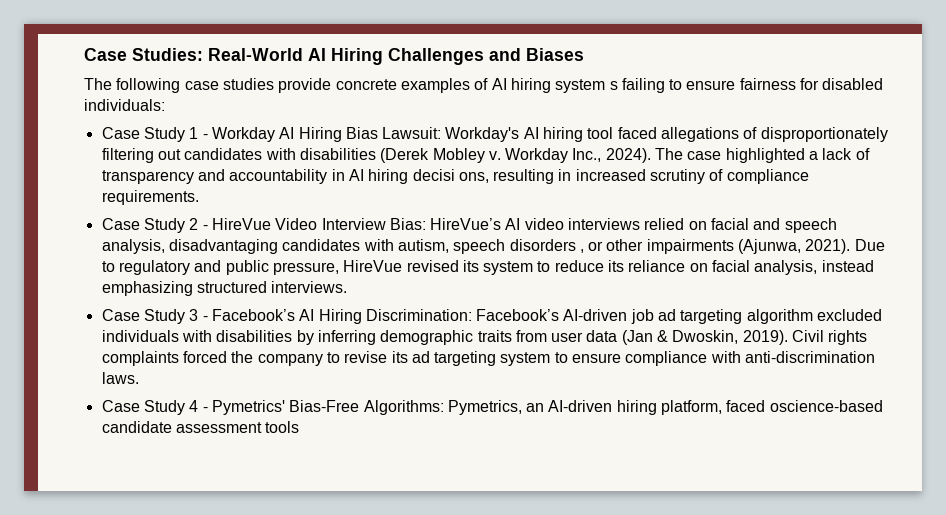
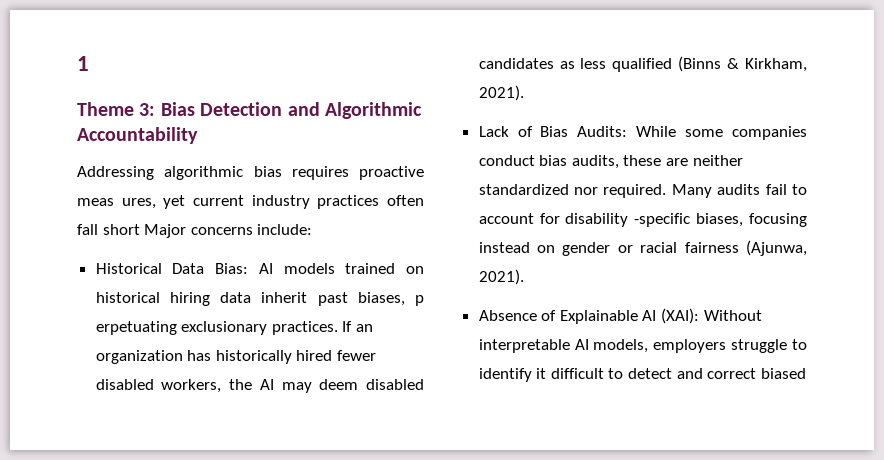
- Case Studies: Real-World AI Hiring Challenges and Biases
- The following case studies provide concrete examples of AI hiring system s failing to ensure fairness for disabled individuals:
- Case Study 1 - Workday AI Hiring Bias Lawsuit: Workday's AI hiring tool faced allegations of disproportionately filtering out candidates with disabilities (Derek Mobley v. Workday Inc., 2024). The case highlighted a lack of transparency and accountability in AI hiring decisi ons, resulting in increased scrutiny of compliance requirements.
- Case Study 2 - HireVue Video Interview Bias: HireVue’s AI video interviews relied on facial and speech analysis, disadvantaging candidates with autism, speech disorders , or other impairments (Ajunwa, 2021). Due to regulatory and public pressure, HireVue revised its system to reduce its reliance on facial analysis, instead emphasizing structured interviews.
- Case Study 3 - Facebook’s AI Hiring Discrimination: Facebook’s AI-driven job ad targeting algorithm excluded individuals with disabilities by inferring demographic traits from user data (Jan & Dwoskin, 2019). Civil rights complaints forced the company to revise its ad targeting system to ensure compliance with anti-discrimination laws.
- Case Study 4 - Pymetrics' Bias-Free Algorithms: Pymetrics, an AI-driven hiring platform, faced oscience-based candidate assessment tools
+ 1
+ Theme 3: Bias Detection and Algorithmic Accountability
+ Addressing algorithmic bias requires proactive meas ures, yet current industry practices often fall short Major concerns include:
+ Historical Data Bias: AI models trained on historical hiring data inherit past biases, p erpetuating exclusionary practices. If an organization has historically hired fewer disabled workers, the AI may deem disabled candidates as less qualified (Binns & Kirkham, 2021).
+ Lack of Bias Audits: While some companies conduct bias audits, these are neither standardized nor required. Many audits fail to account for disability -specific biases, focusing instead on gender or racial fairness (Ajunwa, 2021).
+ Absence of Explainable AI (XAI): Without interpretable AI models, employers struggle to identify it difficult to detect and correct biased

